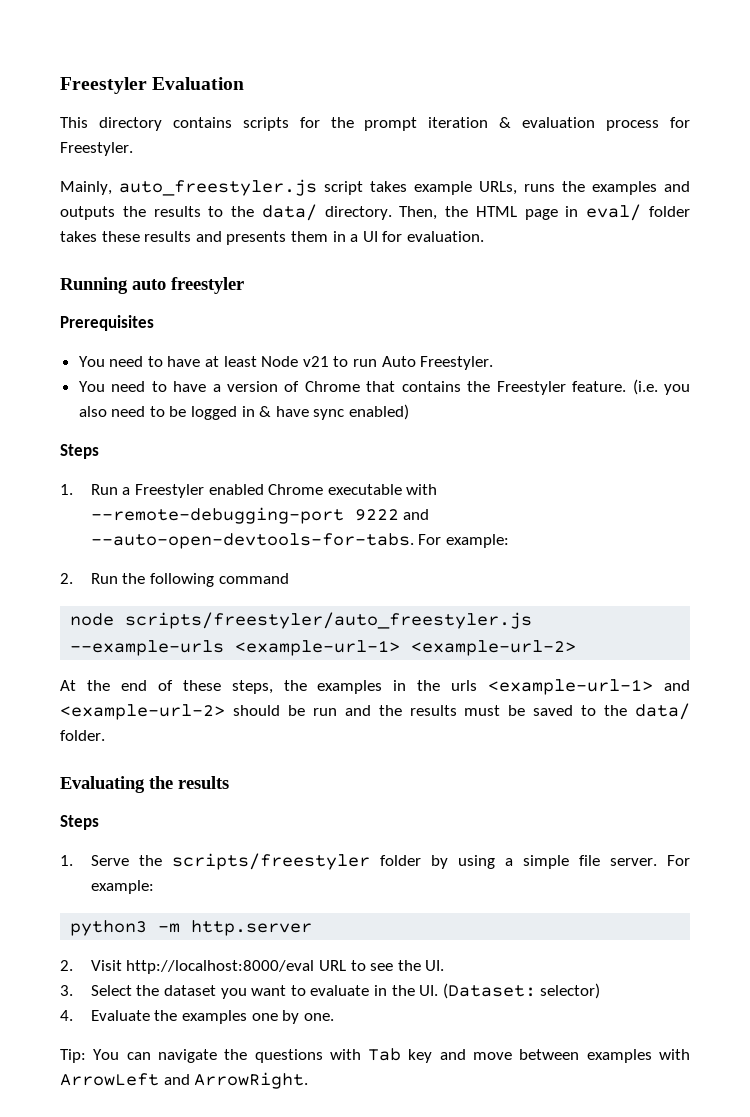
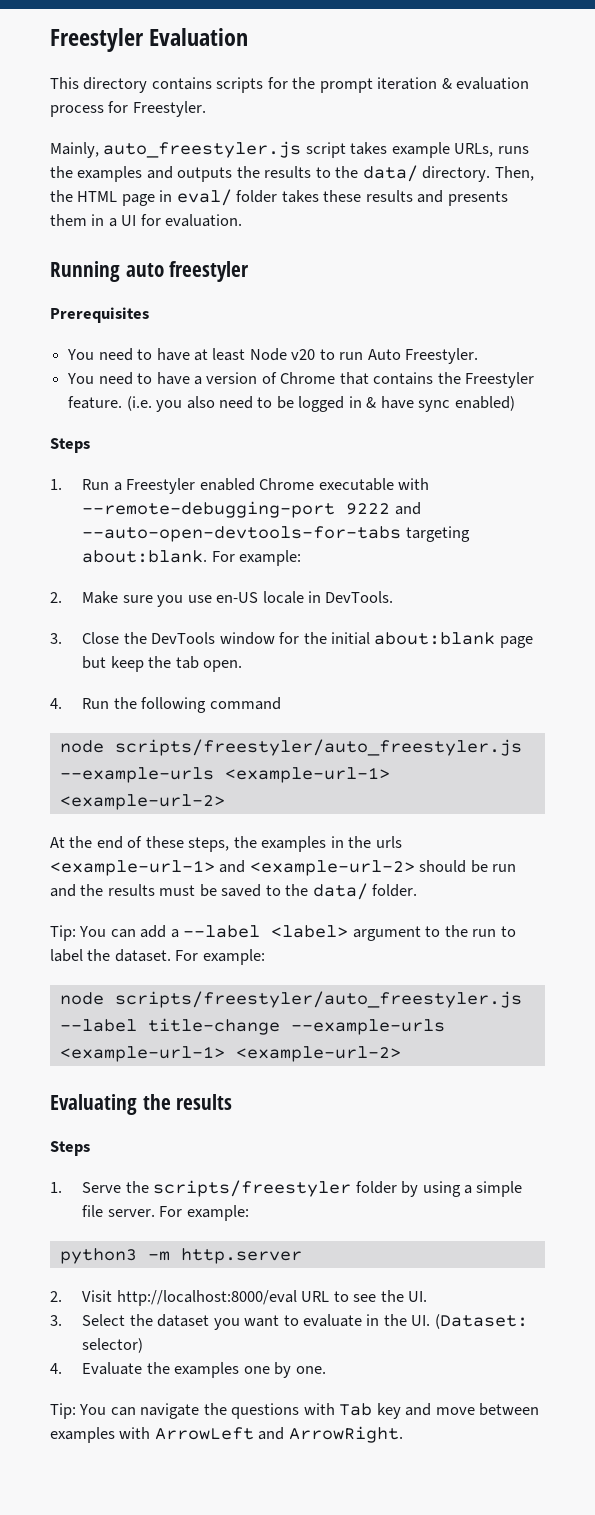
- You need to have at least Node v21 to run Auto Freestyler.
+ You need to have at least Node v20 to run Auto Freestyler.
- 1. Run a Freestyler enabled Chrome executable with --remote-debugging-port 9222 and --auto-open-devtools-for-tabs.
+ 1. Run a Freestyler enabled Chrome executable with --remote-debugging-port 9222 and --auto-open-devtools-for-tabs targeting about:blank.
- 2. Run the following command
+ 2. Make sure you use en-US locale in DevTools.
+ 3. Close the DevTools window for the initial about:blank page but keep the tab open.
+ 4. Run the following command
+ Tip: You can add a --label <label> argument to the run to label the dataset. For example:
+ node scripts/freestyler/auto_freestyler.js --label title-change --example-urls <example-url-1> <example-url-2>

